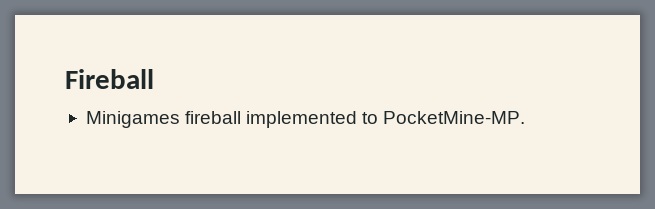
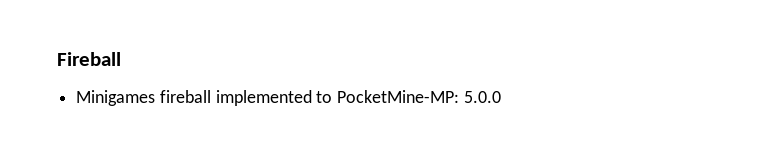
- Minigames fireball implemented to PocketMine-MP.
+ Minigames fireball implemented to PocketMine-MP: 5.0.0

